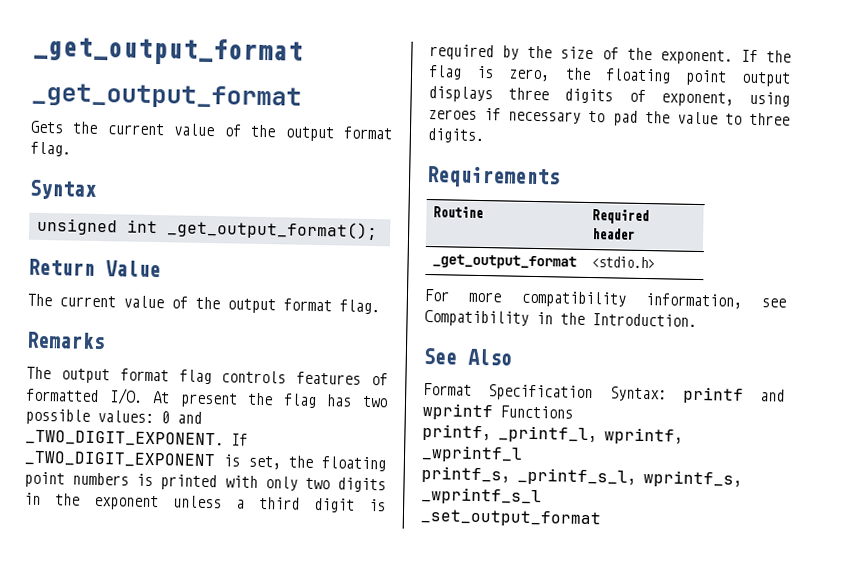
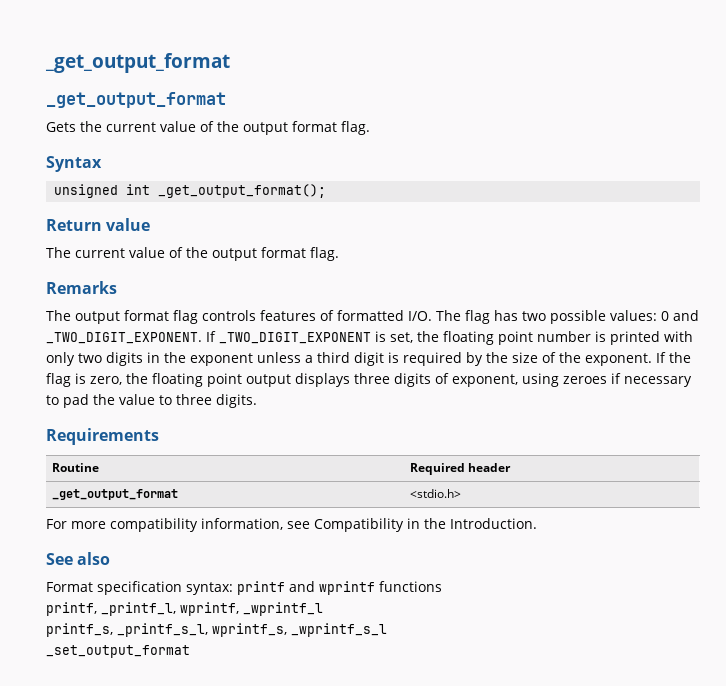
- Return Value
+ Return value
- The output format flag controls features of formatted I/O. At present the flag has two possible values: 0 and _TWO_DIGIT_EXPONENT.
+ The output format flag controls features of formatted I/O. The flag has two possible values: 0 and _TWO_DIGIT_EXPONENT.
- If _TWO_DIGIT_EXPONENT is set, the floating point numbers is printed with only two digits in the exponent unless a third digit is required by the size of the exponent.
+ If _TWO_DIGIT_EXPONENT is set, the floating point number is printed with only two digits in the exponent unless a third digit is required by the size of the exponent.
- See Also
+ See also
- Format Specification Syntax: printf and wprintf Functions
+ Format specification syntax: printf and wprintf functions

